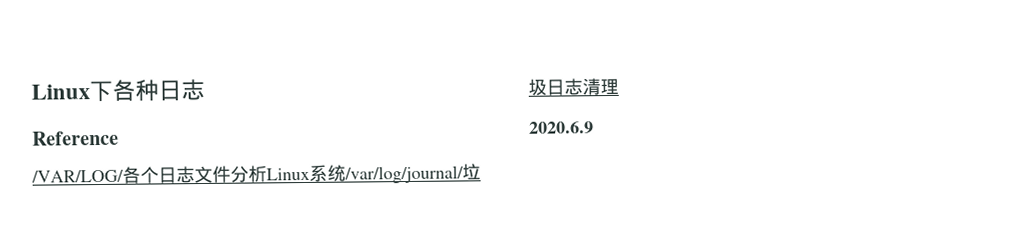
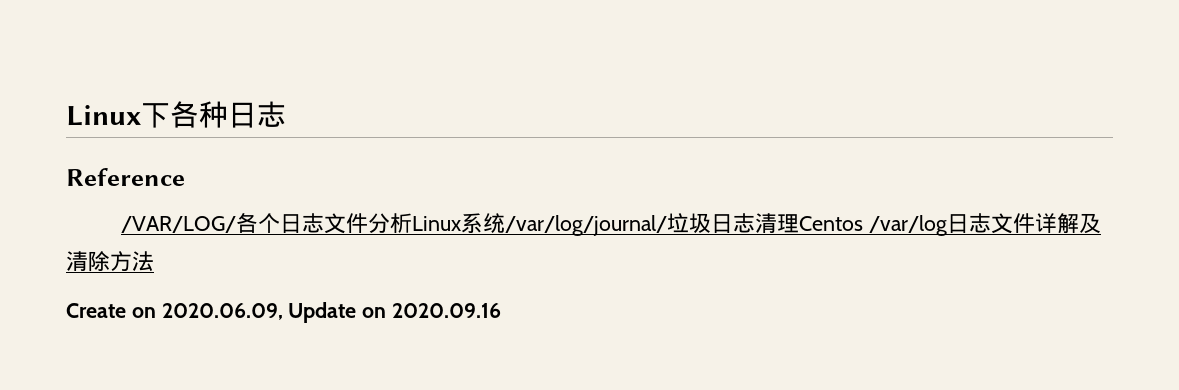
- /VAR/LOG/各个日志文件分析Linux系统/var/log/journal/垃圾日志清理
- 2020.6.9
+ /VAR/LOG/各个日志文件分析Linux系统/var/log/journal/垃圾日志清理Centos /var/log日志文件详解及清除方法
+ Create on 2020.06.09, Update on 2020.09.16

